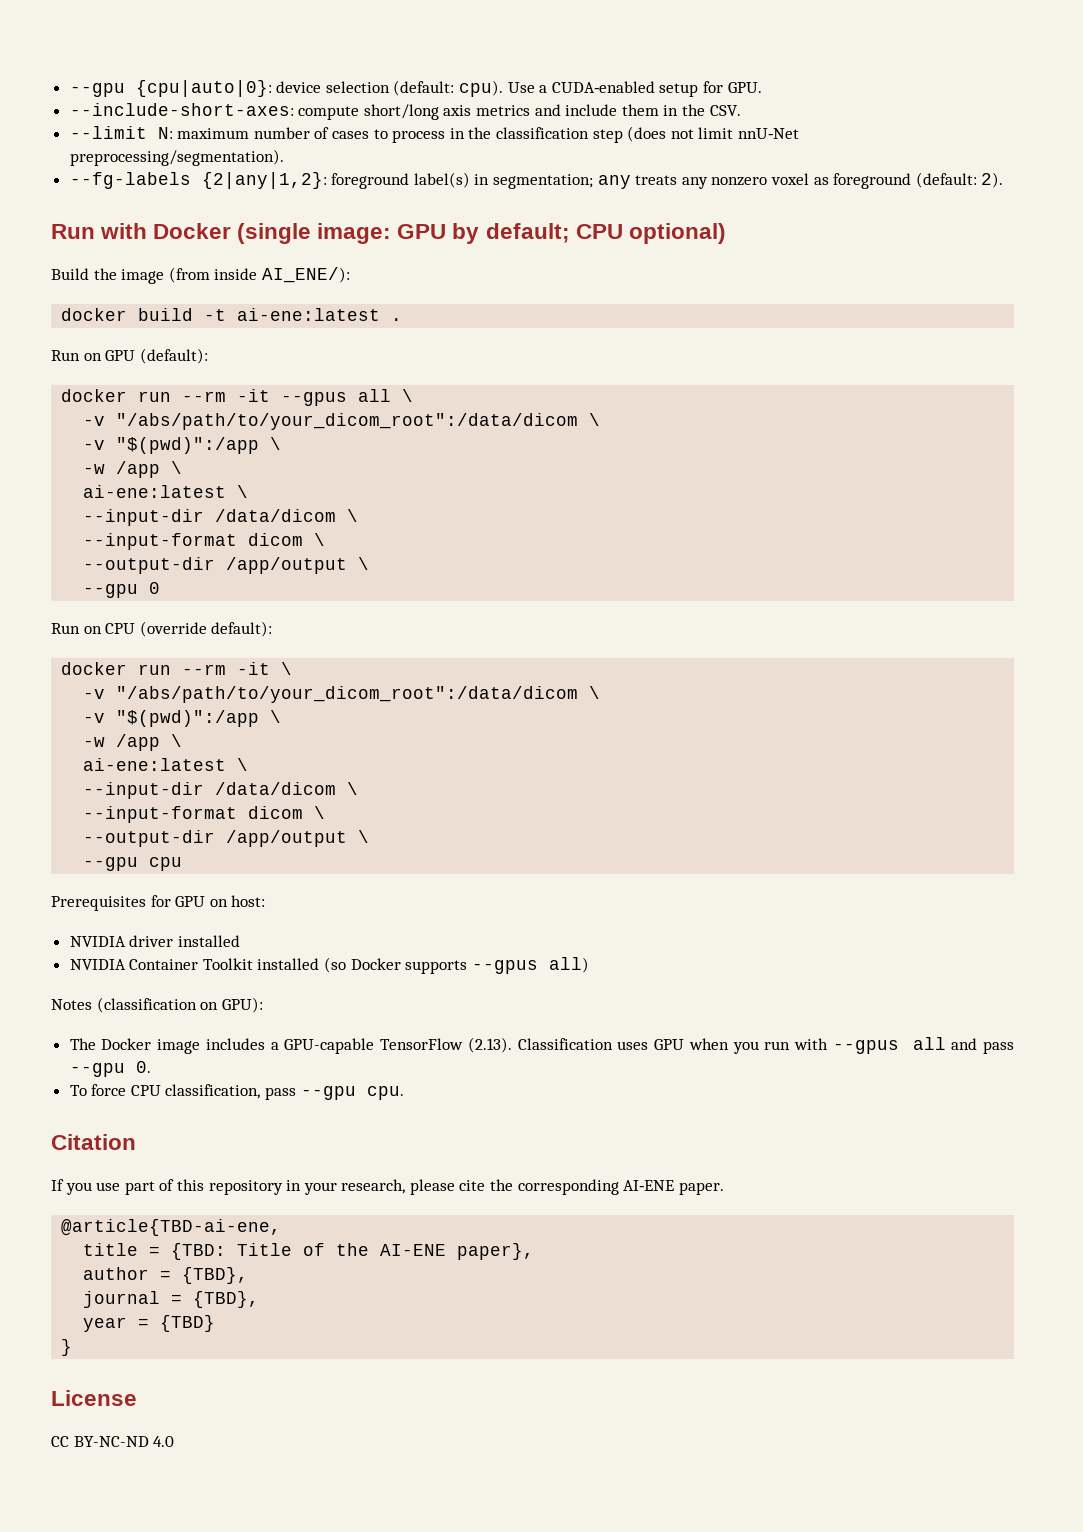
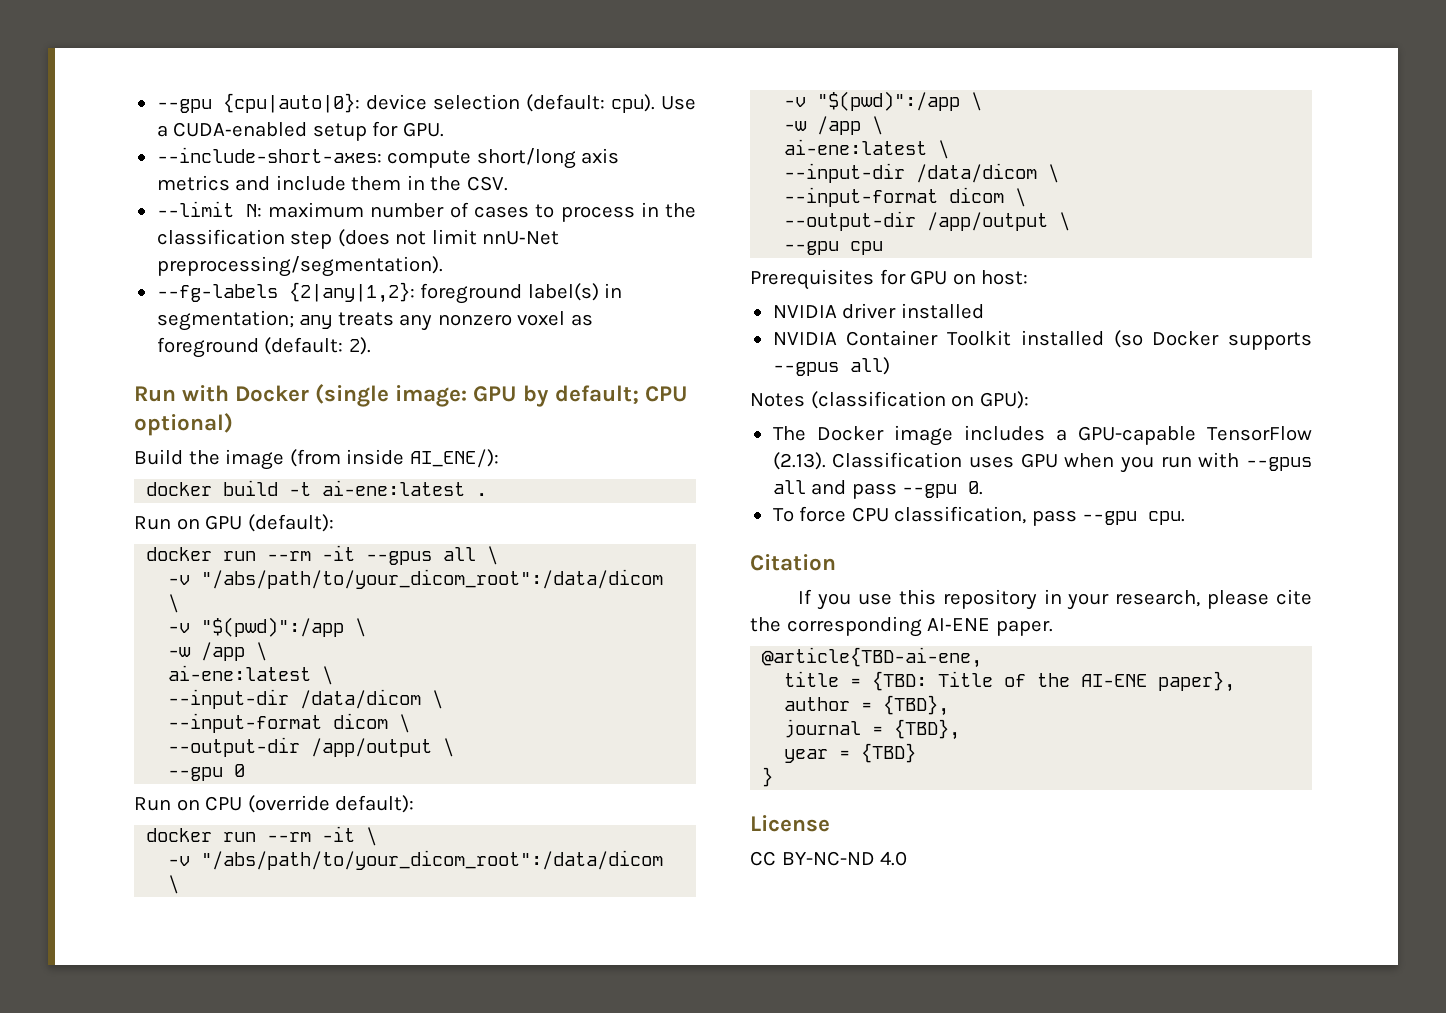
- If you use part of this repository in your research, please cite the corresponding AI‑ENE paper.
+ If you use this repository in your research, please cite the corresponding AI‑ENE paper.

